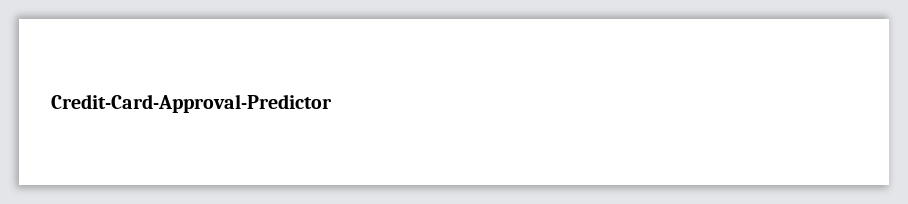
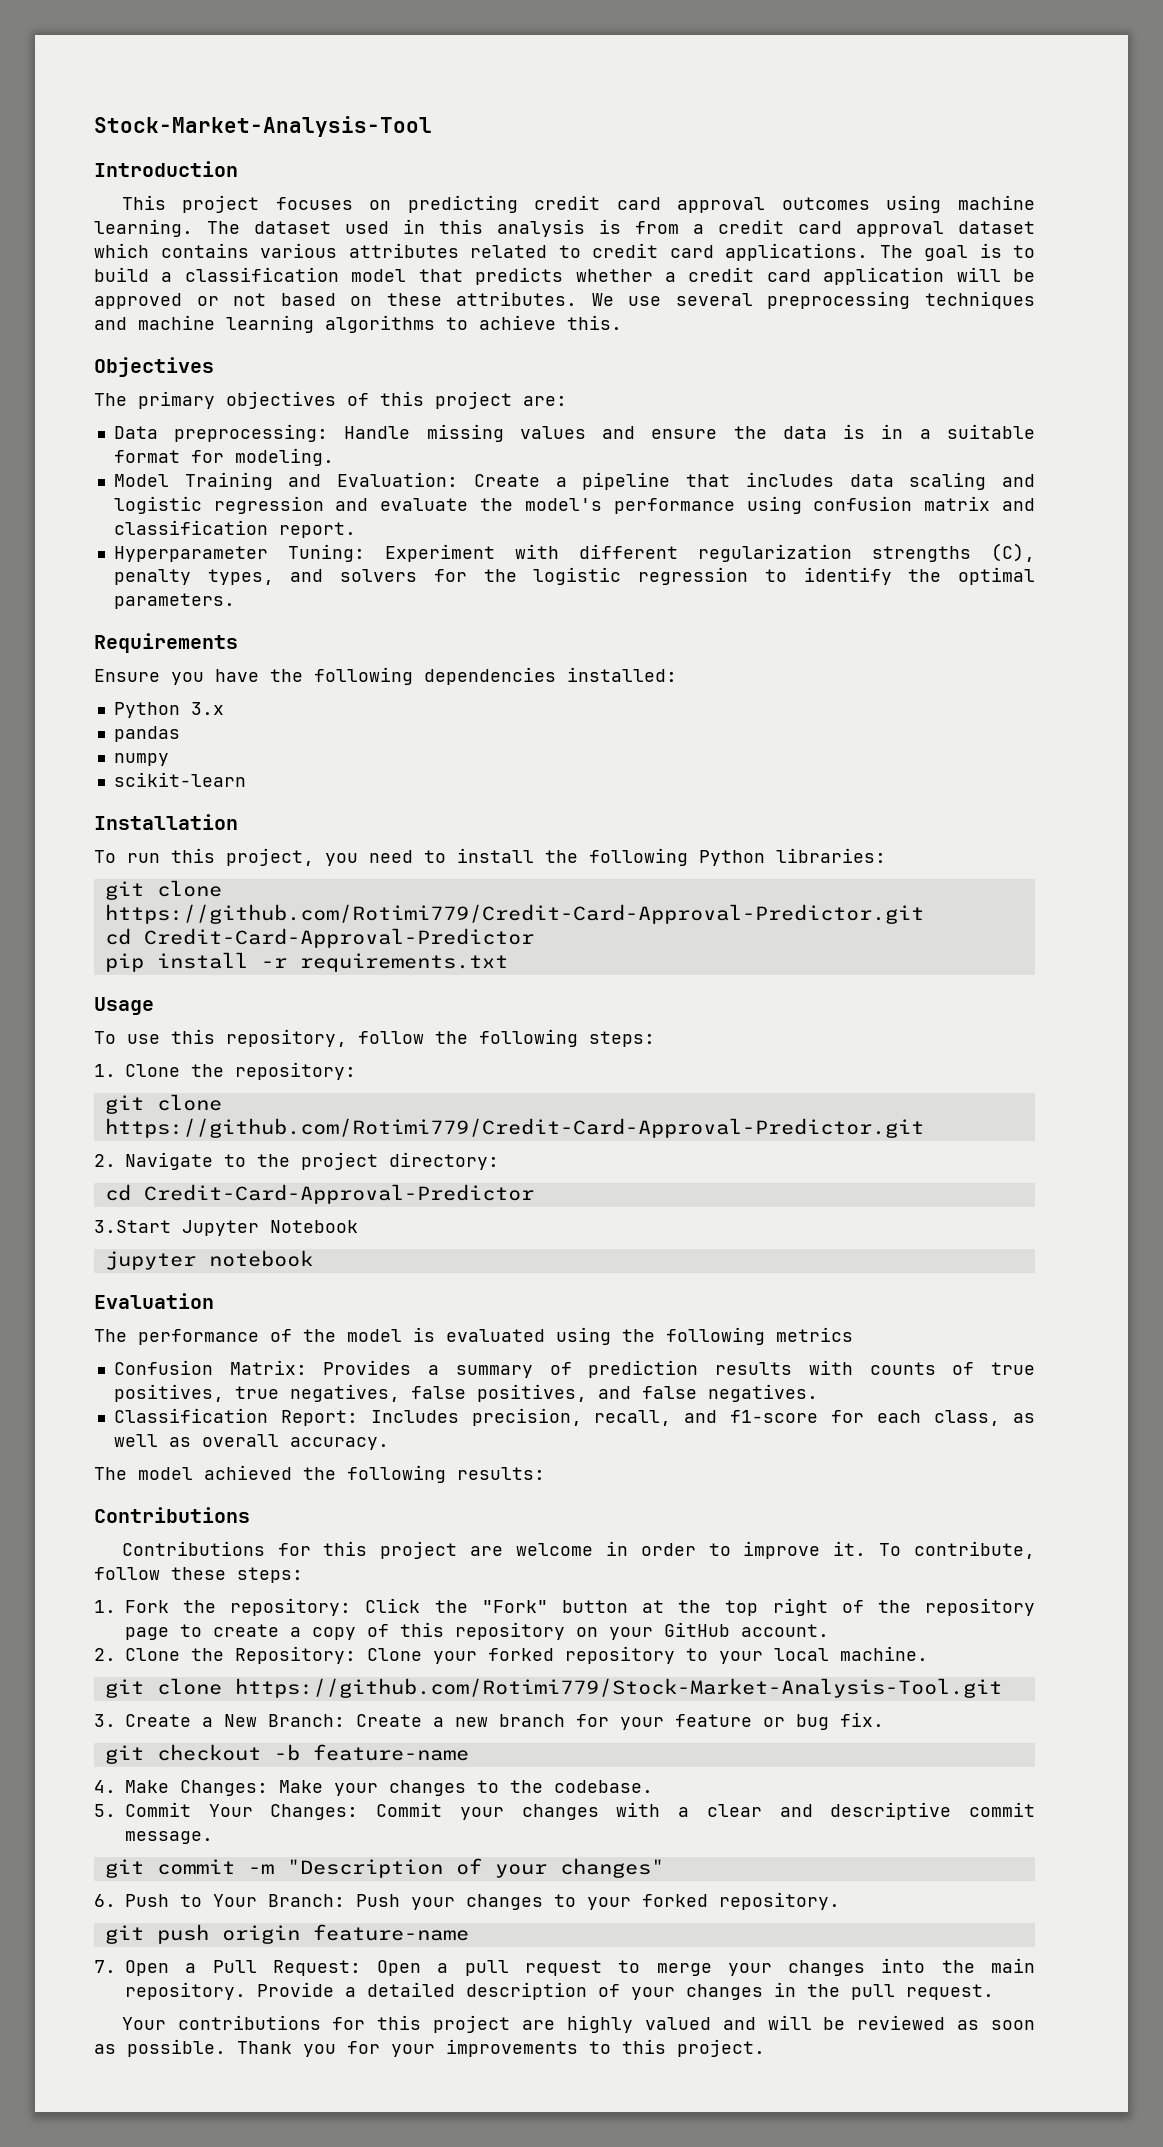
- Credit-Card-Approval-Predictor
+ Stock-Market-Analysis-Tool
+ Introduction
+ This project focuses on predicting credit card approval outcomes using machine learning. The dataset used in this analysis is from a credit card approval dataset which contains various attributes related to credit card applications. The goal is to build a classification model that predicts whether a credit card application will be approved or not based on these attributes. We use several preprocessing techniques and machine learning algorithms to achieve this.
+ Objectives
+ The primary objectives of this project are:
+ Data preprocessing: Handle missing values and ensure the data is in a suitable format for modeling.
+ Model Training and Evaluation: Create a pipeline that includes data scaling and logistic regression and evaluate the model's performance using confusion matrix and classification report.
+ Hyperparameter Tuning: Experiment with different regularization strengths (C), penalty types, and solvers for the logistic regression to identify the optimal parameters.
+ Requirements
+ Ensure you have the following dependencies installed:
+ Python 3.x
+ pandas
+ numpy
+ scikit-learn
+ Installation
+ To run this project, you need to install the following Python libraries:
+ git clone https://github.com/Rotimi779/Credit-Card-Approval-Predictor.git
+ cd Credit-Card-Approval-Predictor
+ pip install -r requirements.txt
+ Usage
+ To use this repository, follow the following steps:
+ 1. Clone the repository:
+ git clone https://github.com/Rotimi779/Credit-Card-Approval-Predictor.git
+ 2. Navigate to the project directory:
+ cd Credit-Card-Approval-Predictor
+ 3.Start Jupyter Notebook
+ jupyter notebook
+ Evaluation
+ The performance of the model is evaluated using the following metrics
+ Confusion Matrix: Provides a summary of prediction results with counts of true positives, true negatives, false positives, and false negatives.
+ Classification Report: Includes precision, recall, and f1-score for each class, as well as overall accuracy.
+ The model achieved the following results:
+ Contributions
+ Contributions for this project are welcome in order to improve it. To contribute, follow these steps:
+ 1. Fork the repository: Click the "Fork" button at the top right of the repository page to create a copy of this repository on your GitHub account.
+ 2. Clone the Repository: Clone your forked repository to your local machine.
+ git clone https://github.com/Rotimi779/Stock-Market-Analysis-Tool.git
+ 3. Create a New Branch: Create a new branch for your feature or bug fix.
+ git checkout -b feature-name
+ 4. Make Changes: Make your changes to the codebase.
+ 5. Commit Your Changes: Commit your changes with a clear and descriptive commit message.
+ git commit -m "Description of your changes"
+ 6. Push to Your Branch: Push your changes to your forked repository.
+ git push origin feature-name
+ 7. Open a Pull Request: Open a pull request to merge your changes into the main repository. Provide a detailed description of your changes in the pull request.
+ Your contributions for this project are highly valued and will be reviewed as soon as possible. Thank you for your improvements to this project.

